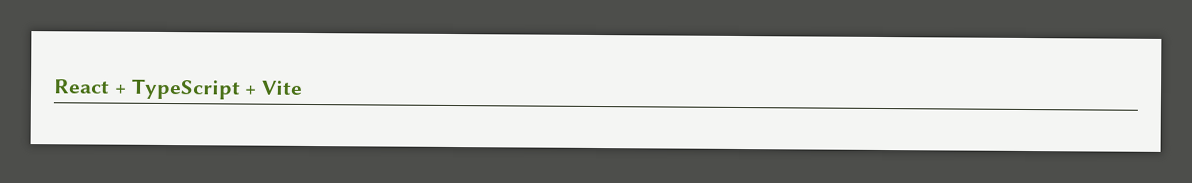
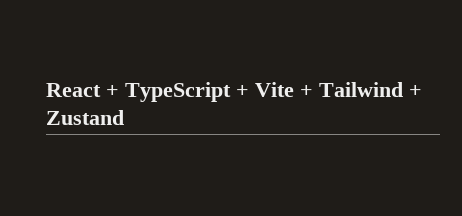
- React + TypeScript + Vite
+ React + TypeScript + Vite + Tailwind + Zustand

